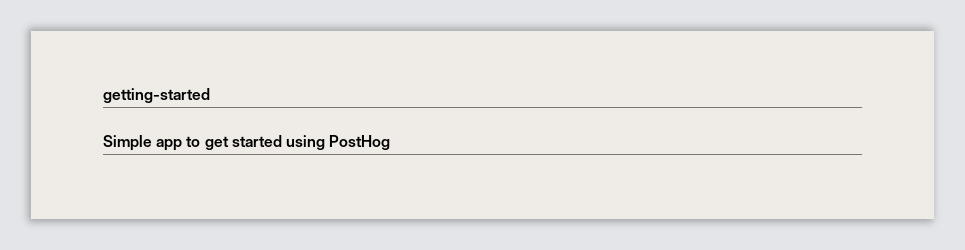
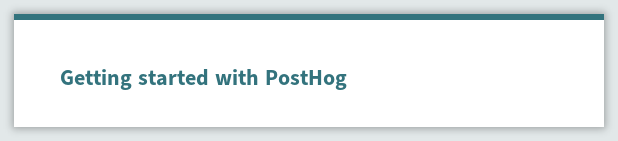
- getting-started
- Simple app to get started using PostHog
+ Getting started with PostHog

